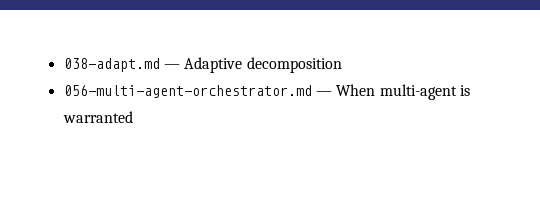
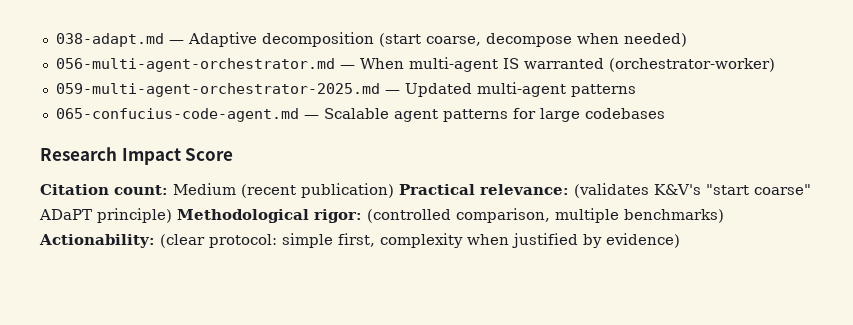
- 038-adapt.md — Adaptive decomposition
+ 038-adapt.md — Adaptive decomposition (start coarse, decompose when needed)
- 056-multi-agent-orchestrator.md — When multi-agent is warranted
+ 056-multi-agent-orchestrator.md — When multi-agent IS warranted (orchestrator-worker)
+ 059-multi-agent-orchestrator-2025.md — Updated multi-agent patterns
+ 065-confucius-code-agent.md — Scalable agent patterns for large codebases
+ Research Impact Score
+ Citation count: Medium (recent publication) Practical relevance: (validates K&V's "start coarse" ADaPT principle) Methodological rigor: (controlled comparison, multiple benchmarks) Actionability: (clear protocol: simple first, complexity when justified by evidence)

